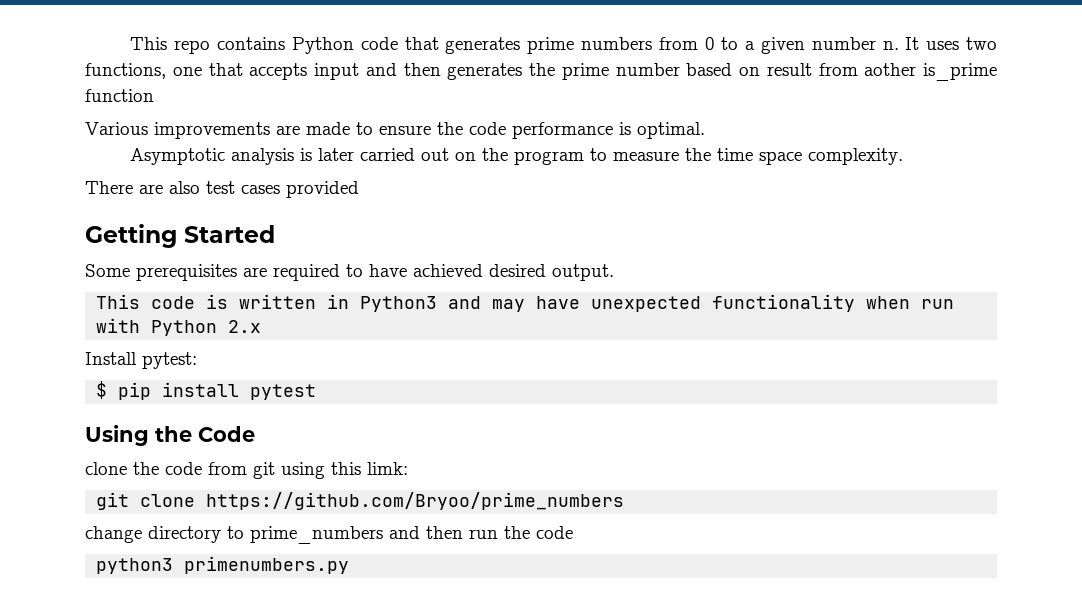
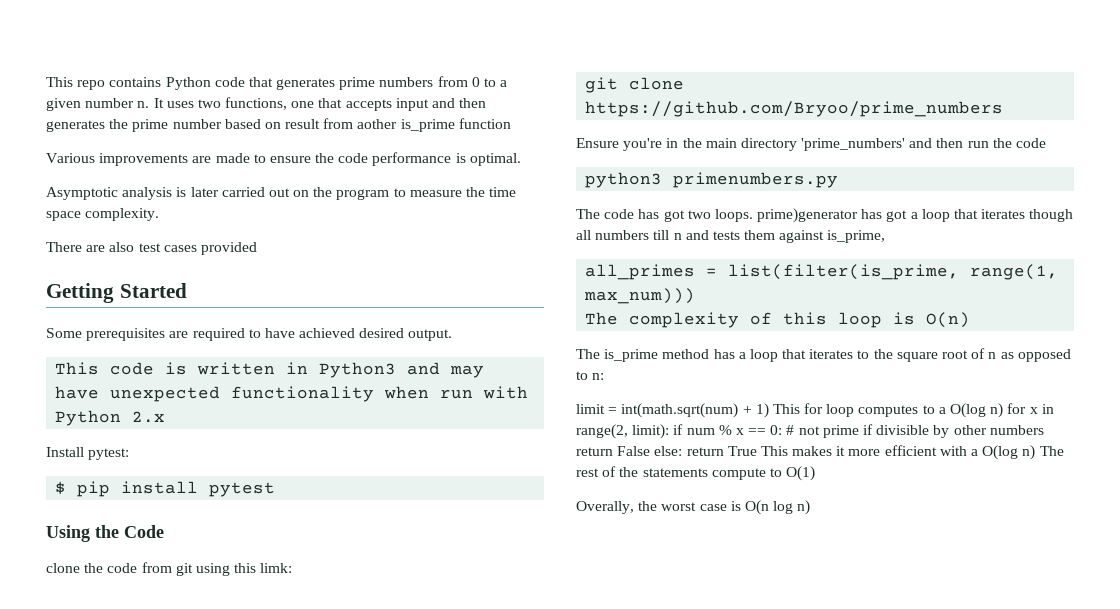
- change directory to prime_numbers and then run the code
+ Ensure you're in the main directory 'prime_numbers' and then run the code
+ The code has got two loops. prime)generator has got a loop that iterates though all numbers till n and tests them against is_prime,
+ all_primes = list(filter(is_prime, range(1, max_num)))
+ The complexity of this loop is O(n)
+ The is_prime method has a loop that iterates to the square root of n as opposed to n:
+ limit = int(math.sqrt(num) + 1) This for loop computes to a O(log n) for x in range(2, limit): if num % x == 0: # not prime if divisible by other numbers return False else: return True This makes it more efficient with a O(log n) The rest of the statements compute to O(1)
+ Overally, the worst case is O(n log n)

